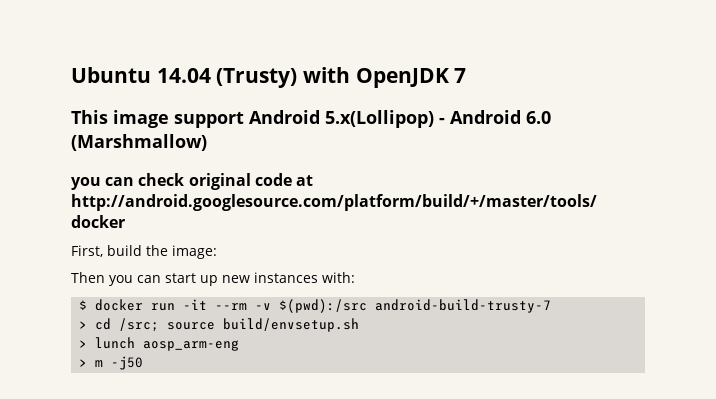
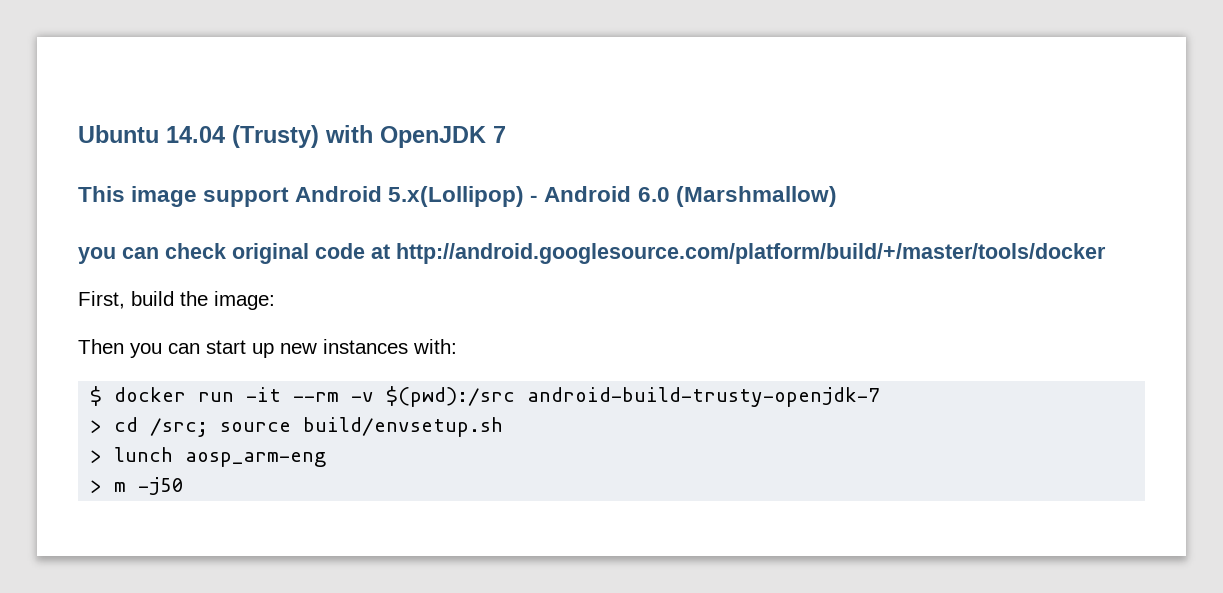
- $ docker run -it --rm -v $(pwd):/src android-build-trusty-7
+ $ docker run -it --rm -v $(pwd):/src android-build-trusty-openjdk-7

